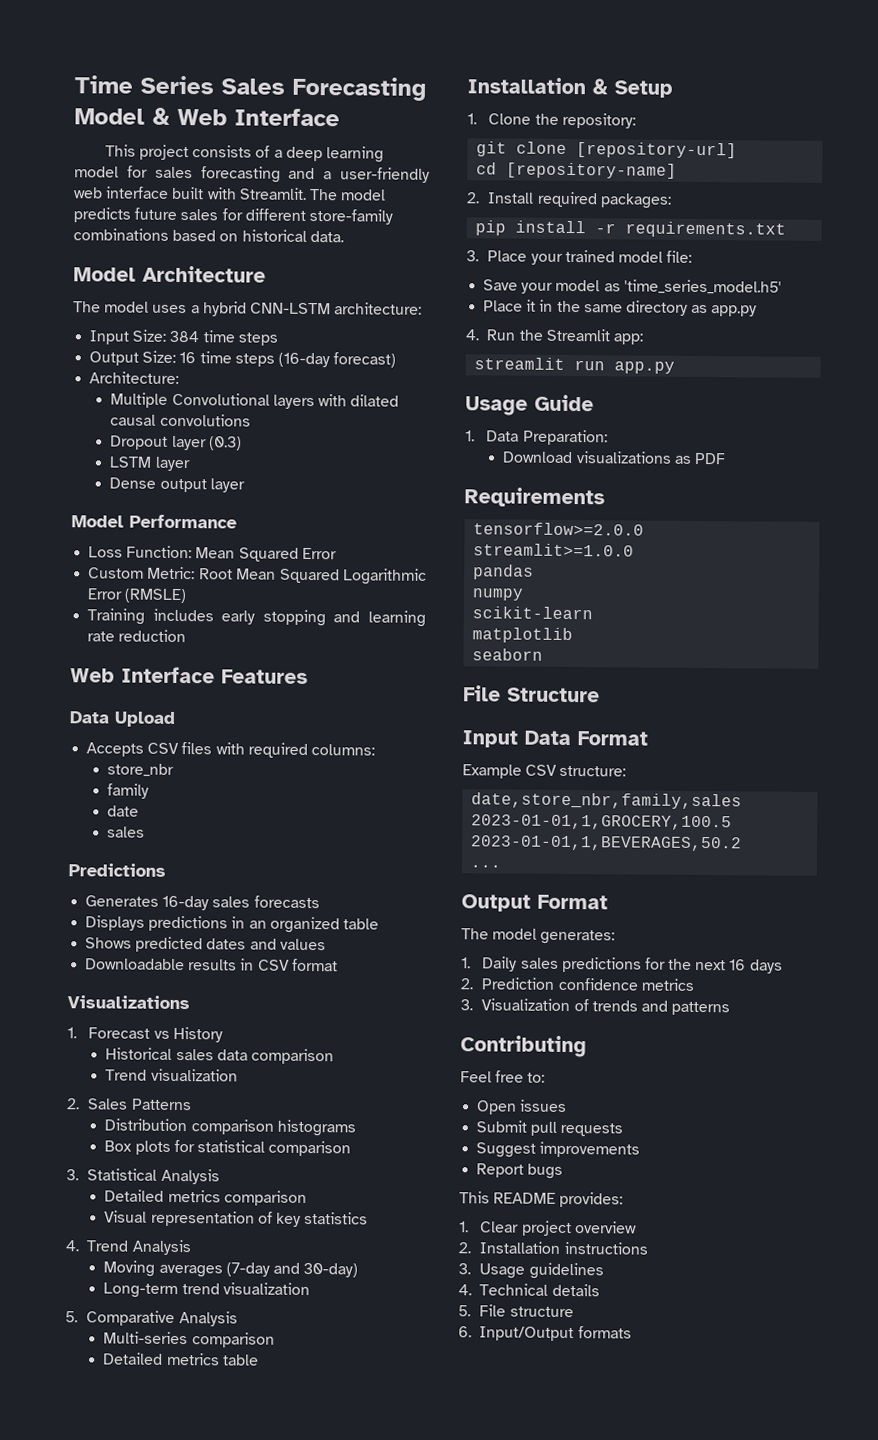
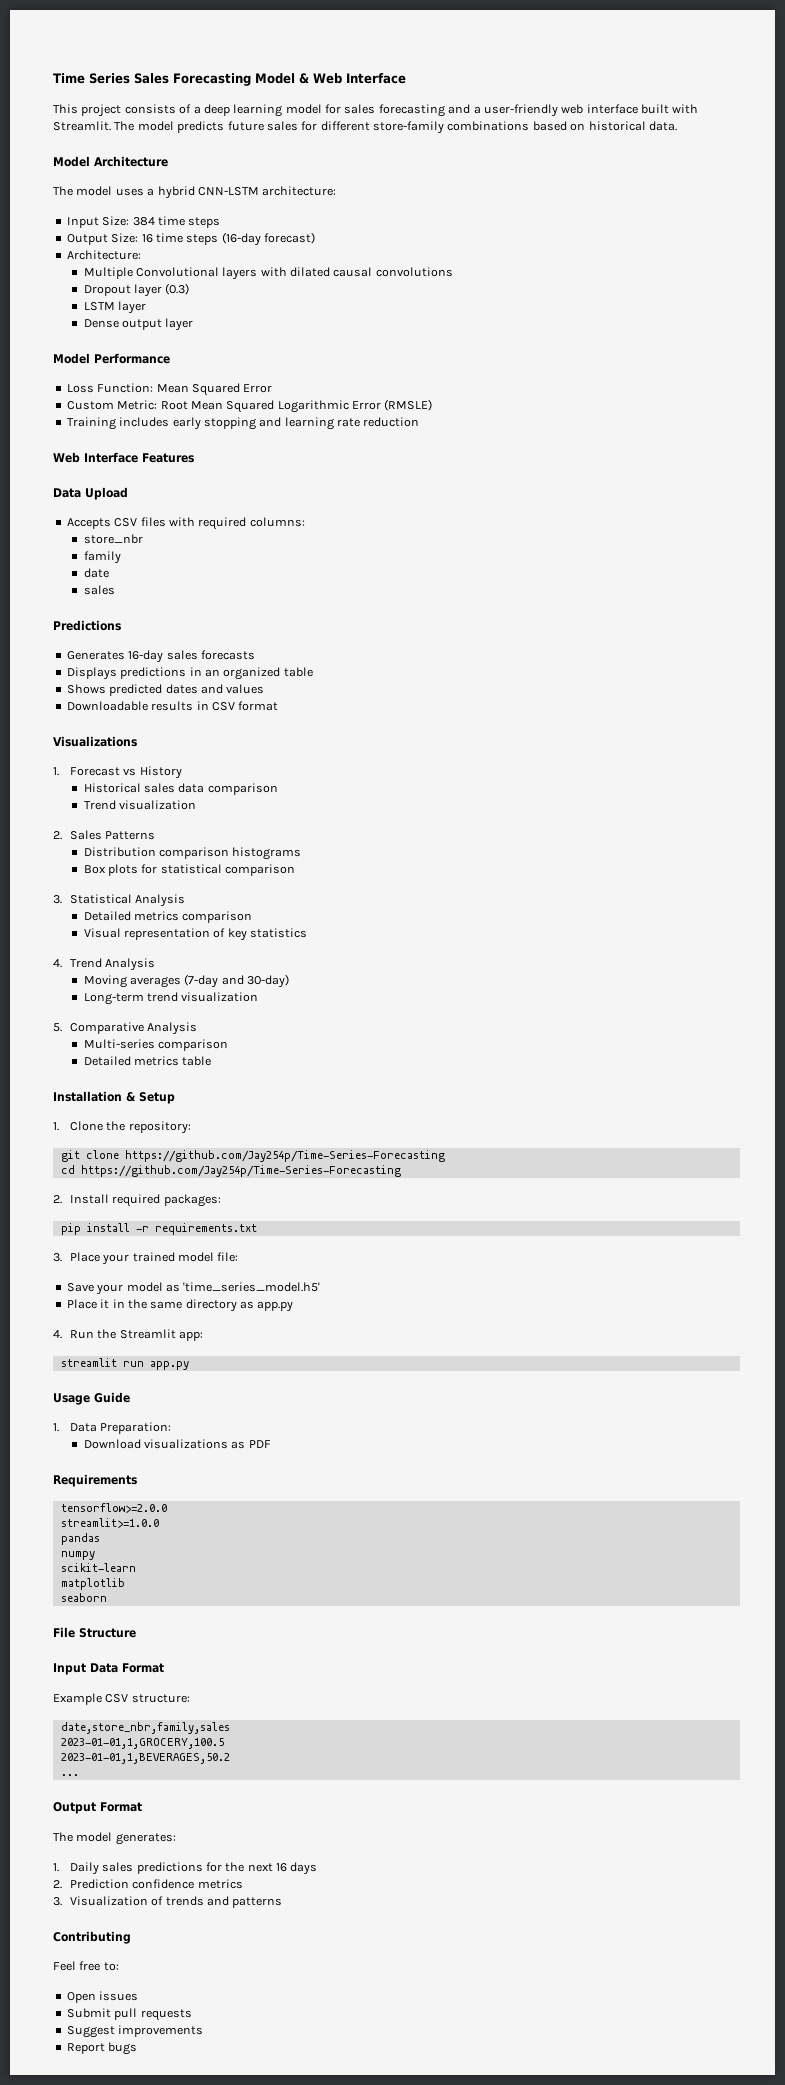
- git clone [repository-url]
+ git clone https://github.com/Jay254p/Time-Series-Forecasting
- cd [repository-name]
+ cd https://github.com/Jay254p/Time-Series-Forecasting
- This README provides:
- 1. Clear project overview
- 2. Installation instructions
- 3. Usage guidelines
- 4. Technical details
- 5. File structure
- 6. Input/Output formats

